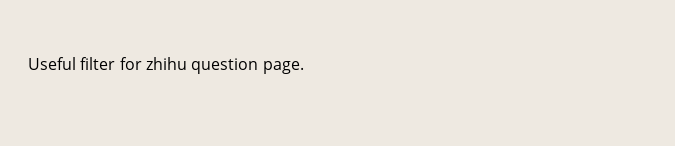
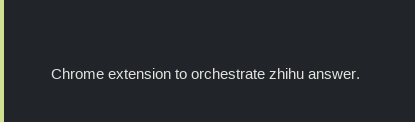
- Useful filter for zhihu question page.
+ Chrome extension to orchestrate zhihu answer.

